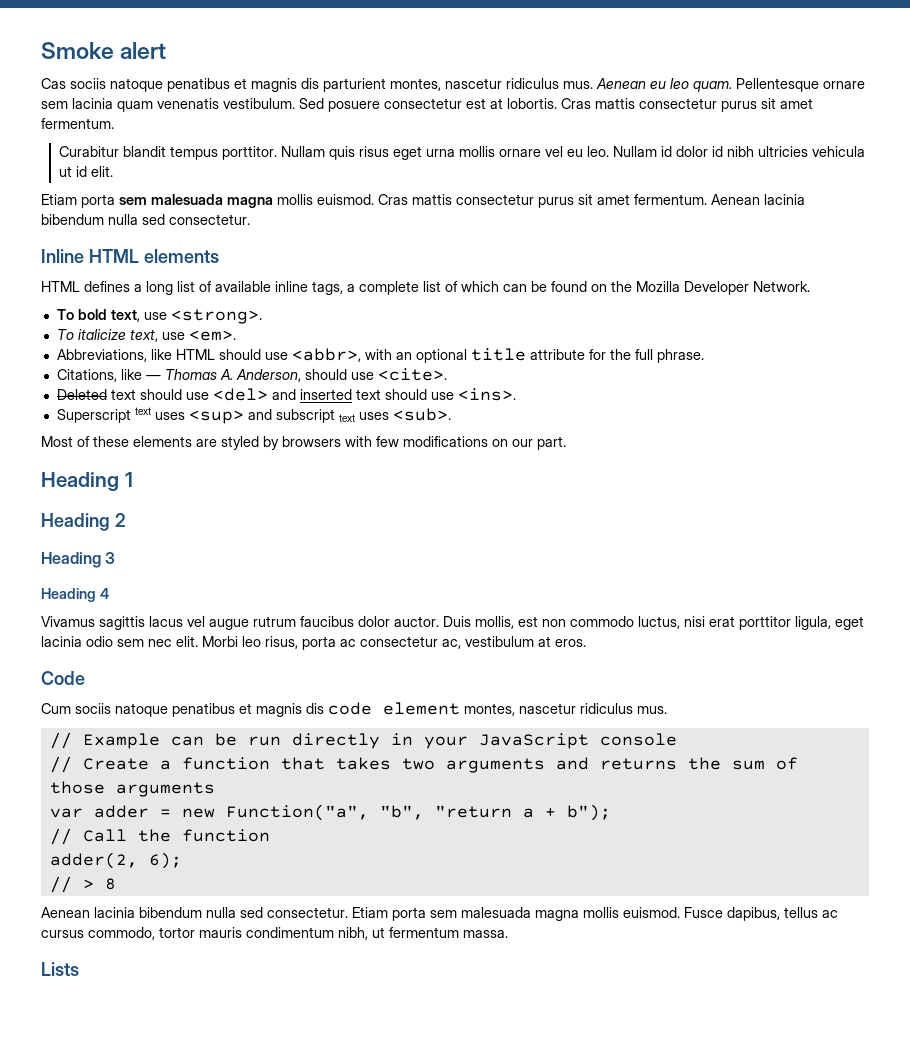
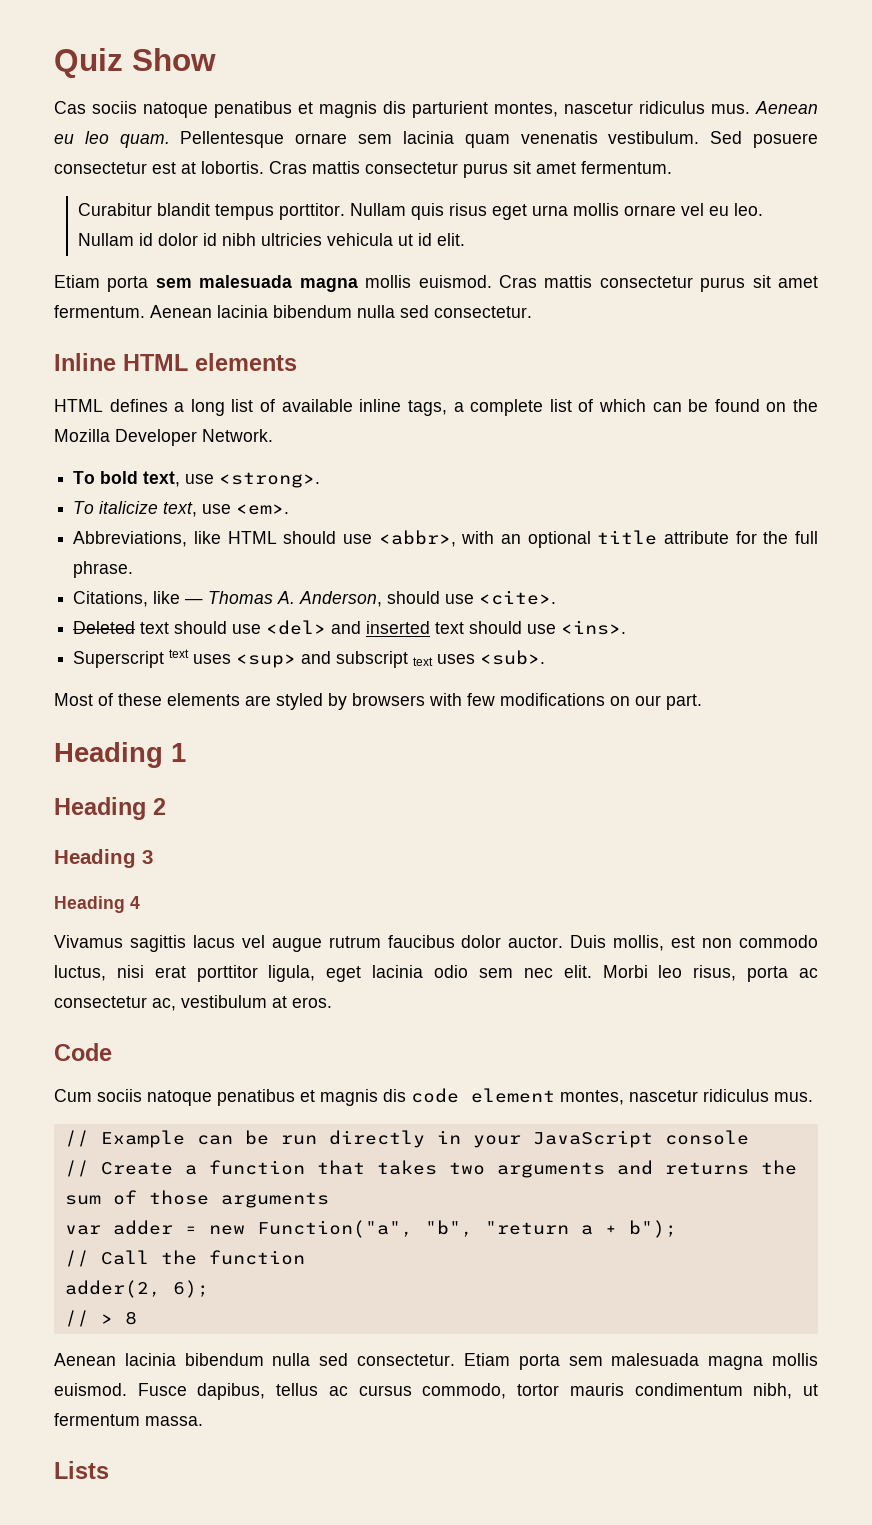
- Smoke alert
+ Quiz Show

